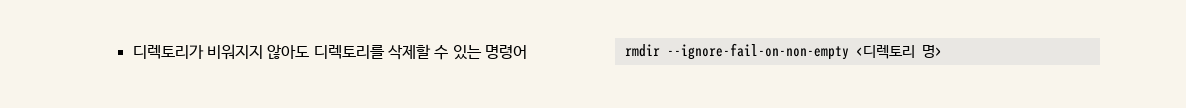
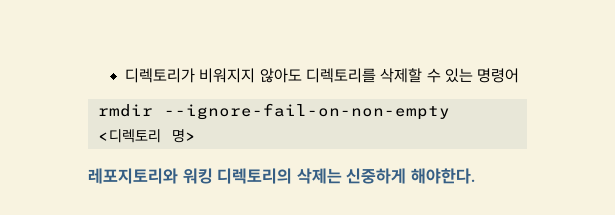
+ 레포지토리와 워킹 디렉토리의 삭제는 신중하게 해야한다.

